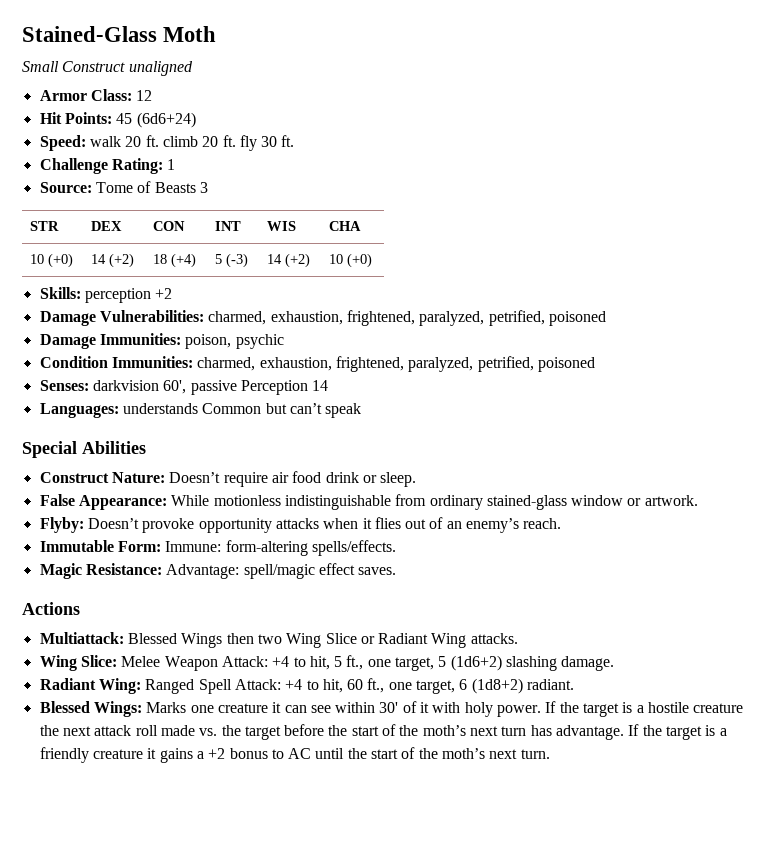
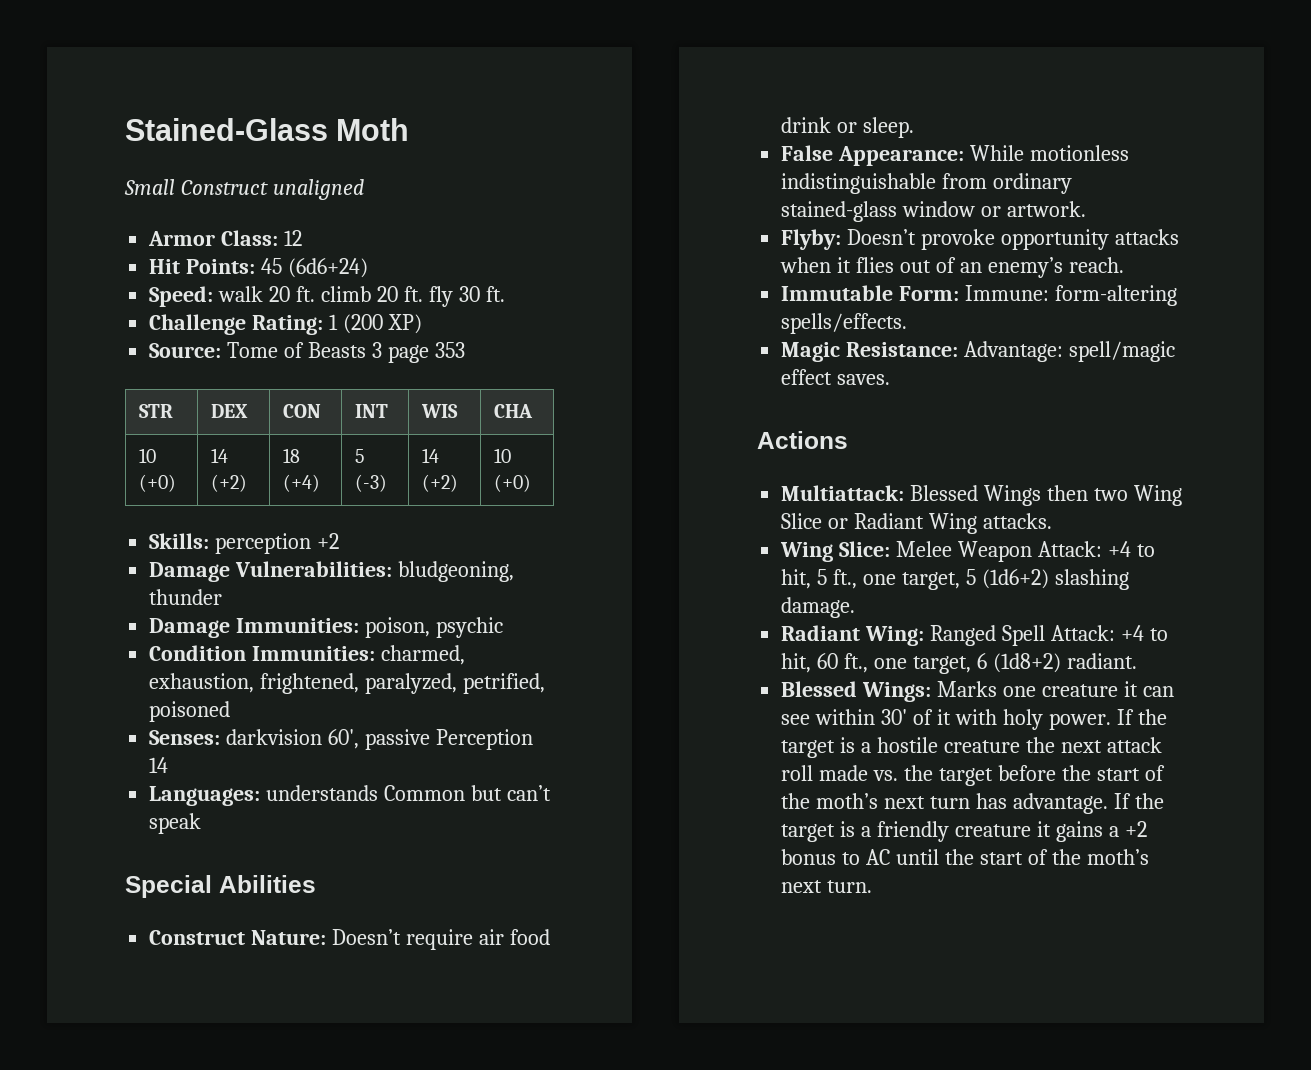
- Challenge Rating: 1
+ Challenge Rating: 1 (200 XP)
- Source: Tome of Beasts 3
+ Source: Tome of Beasts 3 page 353
- Damage Vulnerabilities: charmed, exhaustion, frightened, paralyzed, petrified, poisoned
+ Damage Vulnerabilities: bludgeoning, thunder

